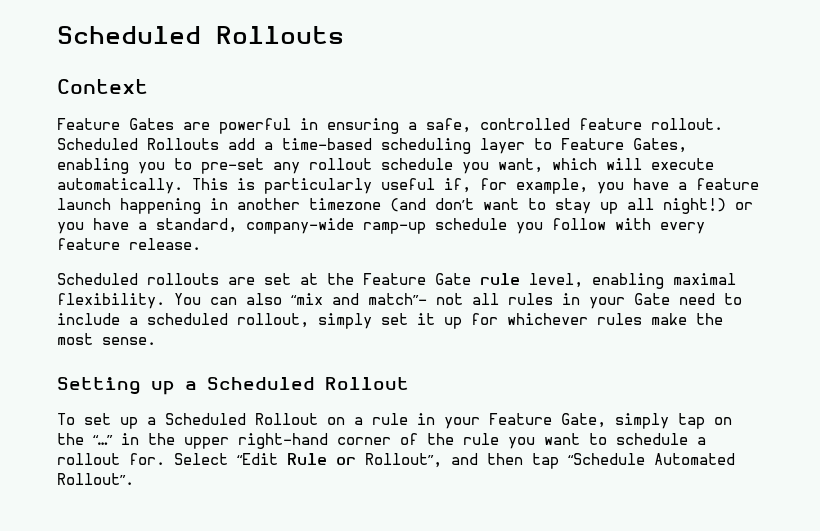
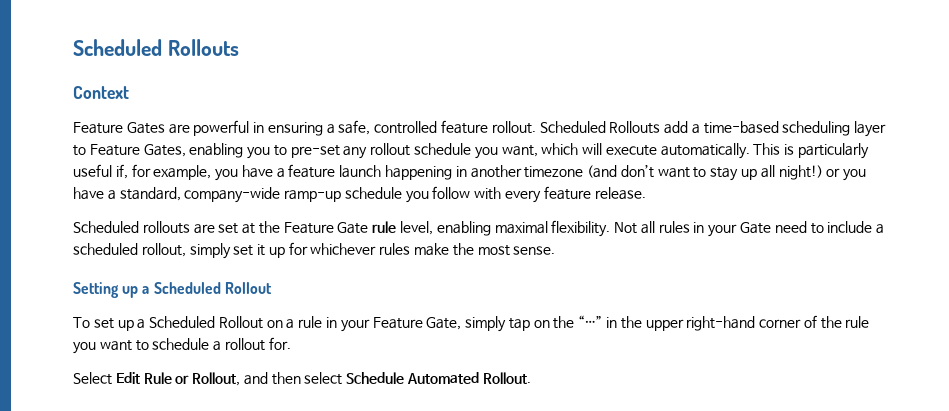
- You can also “mix and match”- not all rules in your Gate need to include a scheduled rollout, simply set it up for whichever rules make the most sense.
+ Not all rules in your Gate need to include a scheduled rollout, simply set it up for whichever rules make the most sense.
- To set up a Scheduled Rollout on a rule in your Feature Gate, simply tap on the “…” in the upper right-hand corner of the rule you want to schedule a rollout for. Select “Edit Rule or Rollout”, and then tap “Schedule Automated Rollout”.
+ To set up a Scheduled Rollout on a rule in your Feature Gate, simply tap on the “…” in the upper right-hand corner of the rule you want to schedule a rollout for.
+ Select Edit Rule or Rollout, and then select Schedule Automated Rollout.

